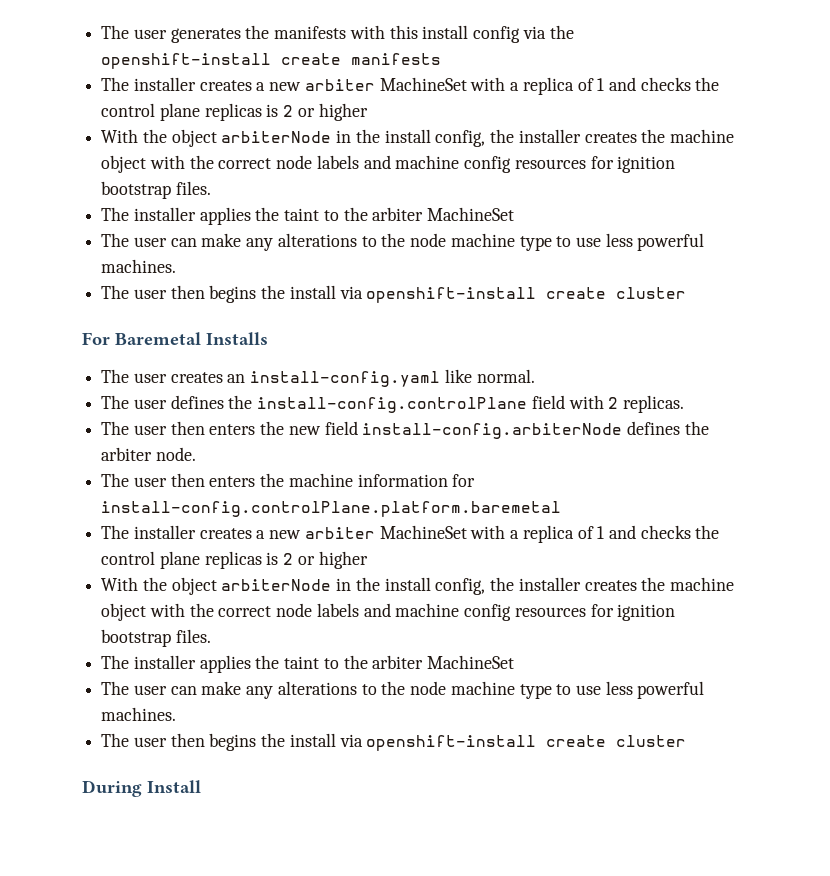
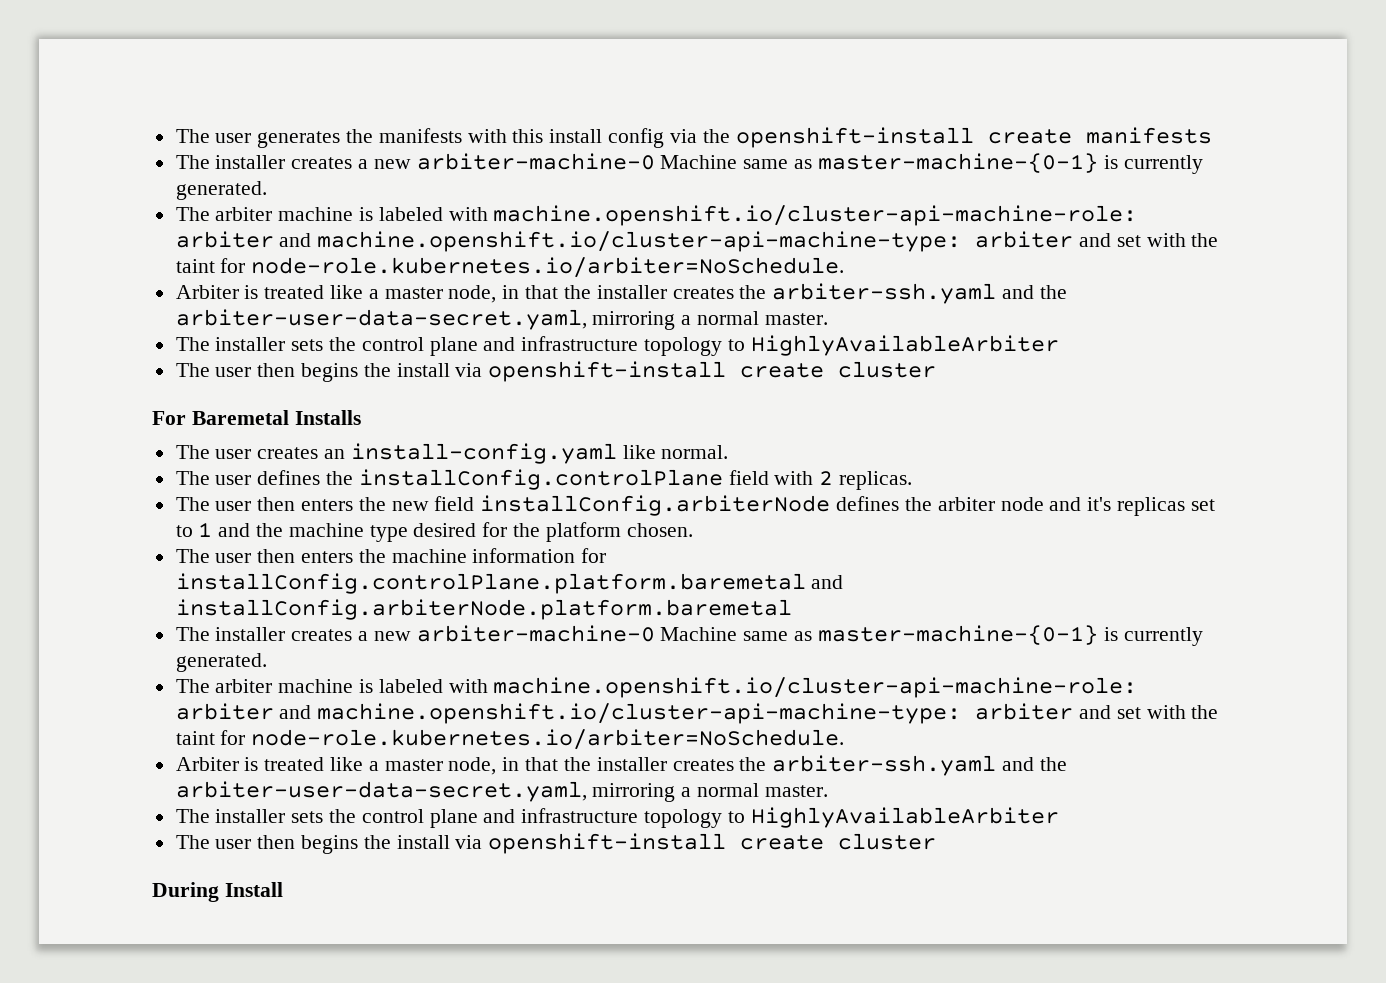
  The user generates the manifests with this install config via the openshift-install create manifests
- The installer creates a new arbiter MachineSet with a replica of 1 and checks the control plane replicas is 2 or higher
- With the object arbiterNode in the install config, the installer creates the machine object with the correct node labels and machine config resources for ignition bootstrap files.
- The installer applies the taint to the arbiter MachineSet
- The user can make any alterations to the node machine type to use less powerful machines.
+ The installer creates a new arbiter-machine-0 Machine same as master-machine-{0-1} is currently generated.
+ The arbiter machine is labeled with machine.openshift.io/cluster-api-machine-role: arbiter and machine.openshift.io/cluster-api-machine-type: arbiter and set with the taint for node-role.kubernetes.io/arbiter=NoSchedule.
+ Arbiter is treated like a master node, in that the installer creates the arbiter-ssh.yaml and the arbiter-user-data-secret.yaml, mirroring a normal master.
+ The installer sets the control plane and infrastructure topology to HighlyAvailableArbiter
- The user defines the install-config.controlPlane field with 2 replicas.
+ The user defines the installConfig.controlPlane field with 2 replicas.
- The user then enters the new field install-config.arbiterNode defines the arbiter node.
+ The user then enters the new field installConfig.arbiterNode defines the arbiter node and it's replicas set to 1 and the machine type desired for the platform chosen.
- The user then enters the machine information for install-config.controlPlane.platform.baremetal
- The installer creates a new arbiter MachineSet with a replica of 1 and checks the control plane replicas is 2 or higher
- With the object arbiterNode in the install config, the installer creates the machine object with the correct node labels and machine config resources for ignition bootstrap files.
- The installer applies the taint to the arbiter MachineSet
- The user can make any alterations to the node machine type to use less powerful machines.
+ The user then enters the machine information for installConfig.controlPlane.platform.baremetal and installConfig.arbiterNode.platform.baremetal
+ The installer creates a new arbiter-machine-0 Machine same as master-machine-{0-1} is currently generated.
+ The arbiter machine is labeled with machine.openshift.io/cluster-api-machine-role: arbiter and machine.openshift.io/cluster-api-machine-type: arbiter and set with the taint for node-role.kubernetes.io/arbiter=NoSchedule.
+ Arbiter is treated like a master node, in that the installer creates the arbiter-ssh.yaml and the arbiter-user-data-secret.yaml, mirroring a normal master.
+ The installer sets the control plane and infrastructure topology to HighlyAvailableArbiter

